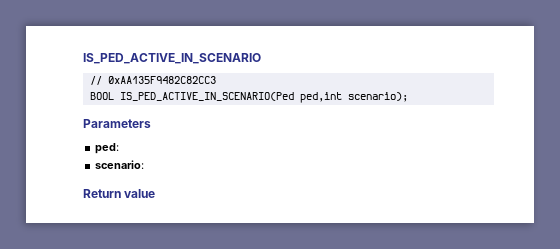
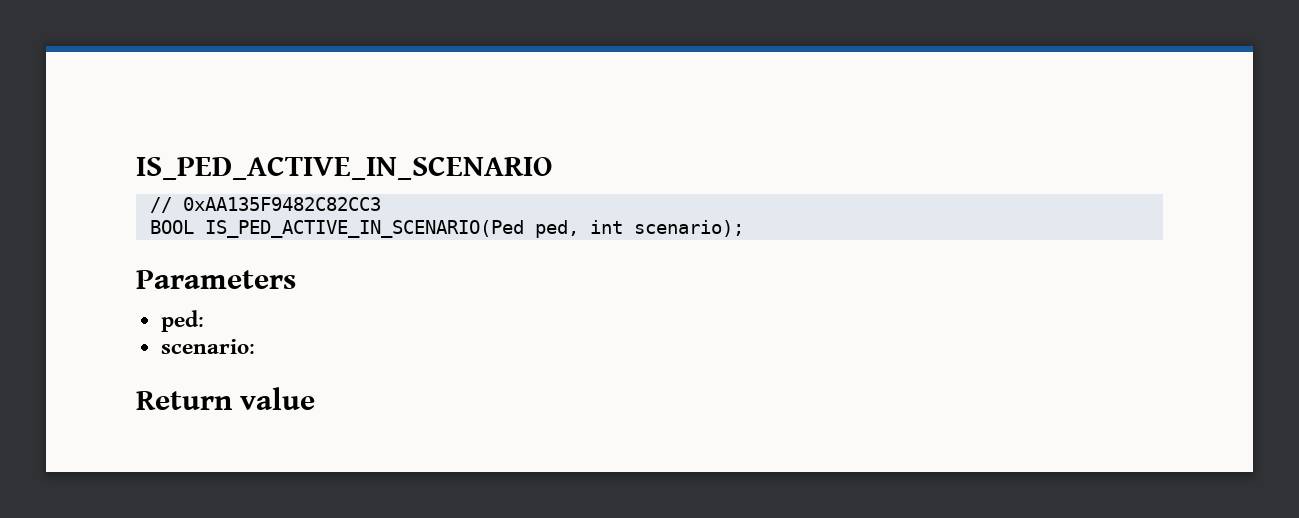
- BOOL IS_PED_ACTIVE_IN_SCENARIO(Ped ped,int scenario);
+ BOOL IS_PED_ACTIVE_IN_SCENARIO(Ped ped, int scenario);

